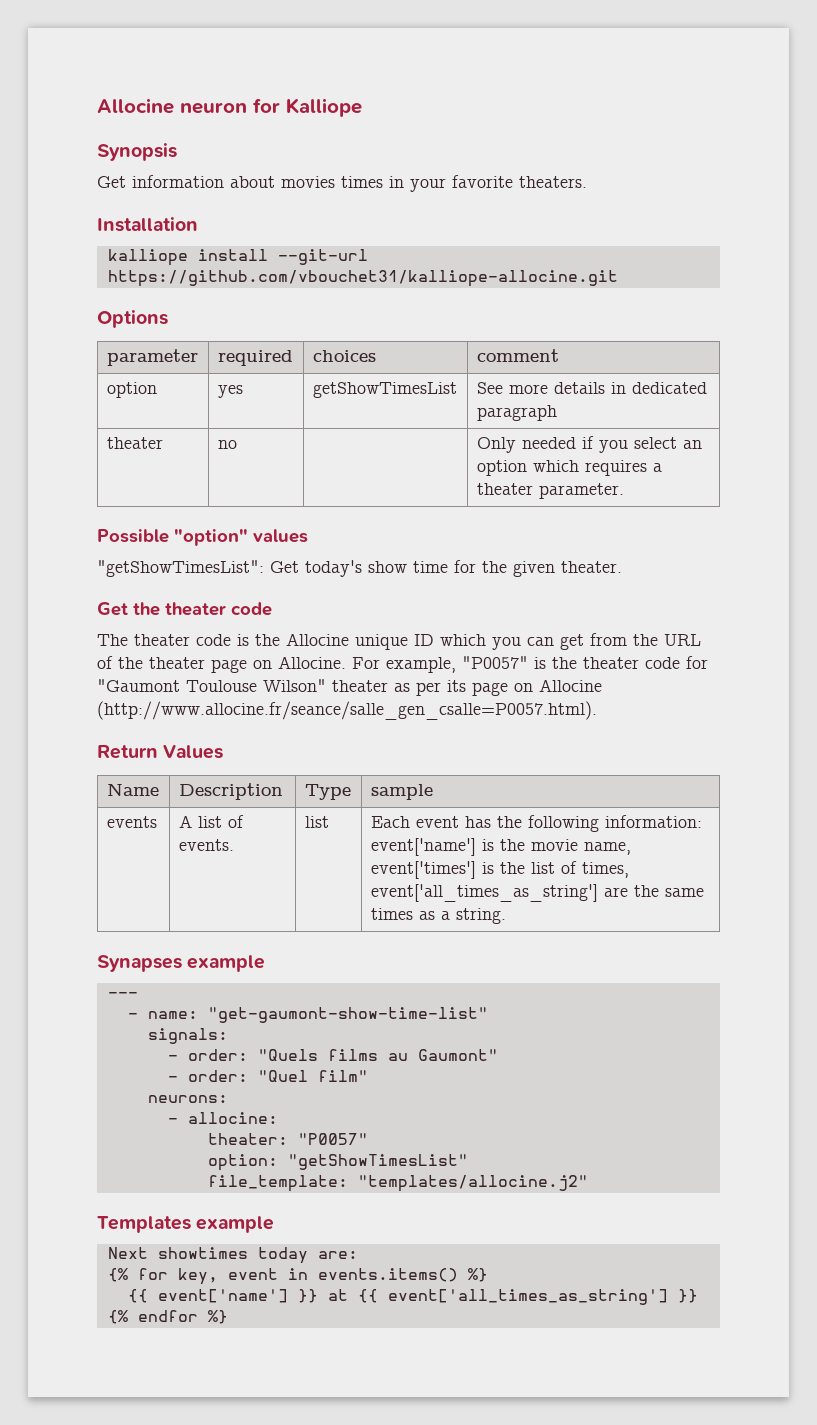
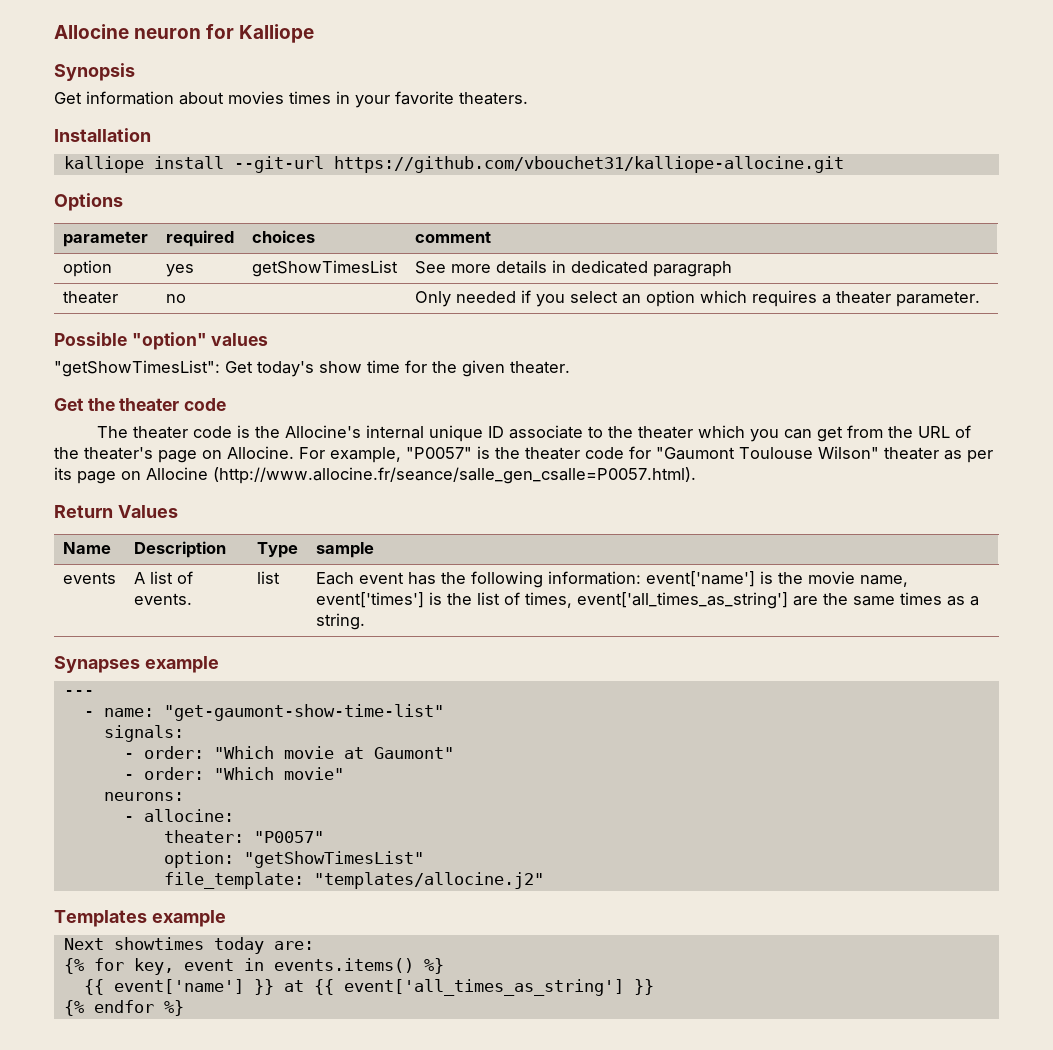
- The theater code is the Allocine unique ID which you can get from the URL of the theater page on Allocine.
+ The theater code is the Allocine's internal unique ID associate to the theater which you can get from the URL of the theater's page on Allocine.
- - order: "Quels films au Gaumont"
+ - order: "Which movie at Gaumont"
- - order: "Quel film"
+ - order: "Which movie"

